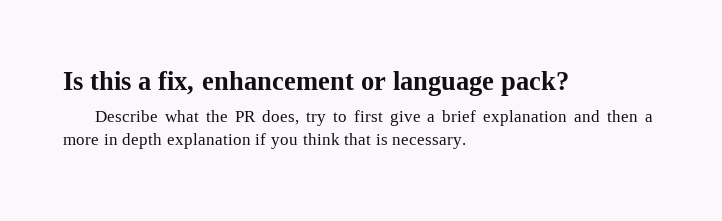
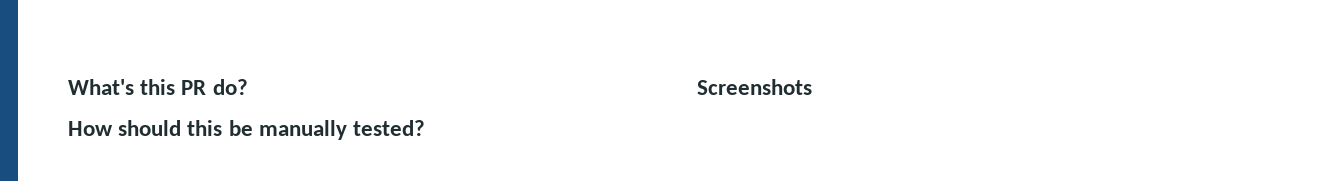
- Is this a fix, enhancement or language pack?
- Describe what the PR does, try to first give a brief explanation and then a more in depth explanation if you think that is necessary.
+ What's this PR do?
+ How should this be manually tested?
+ Screenshots

